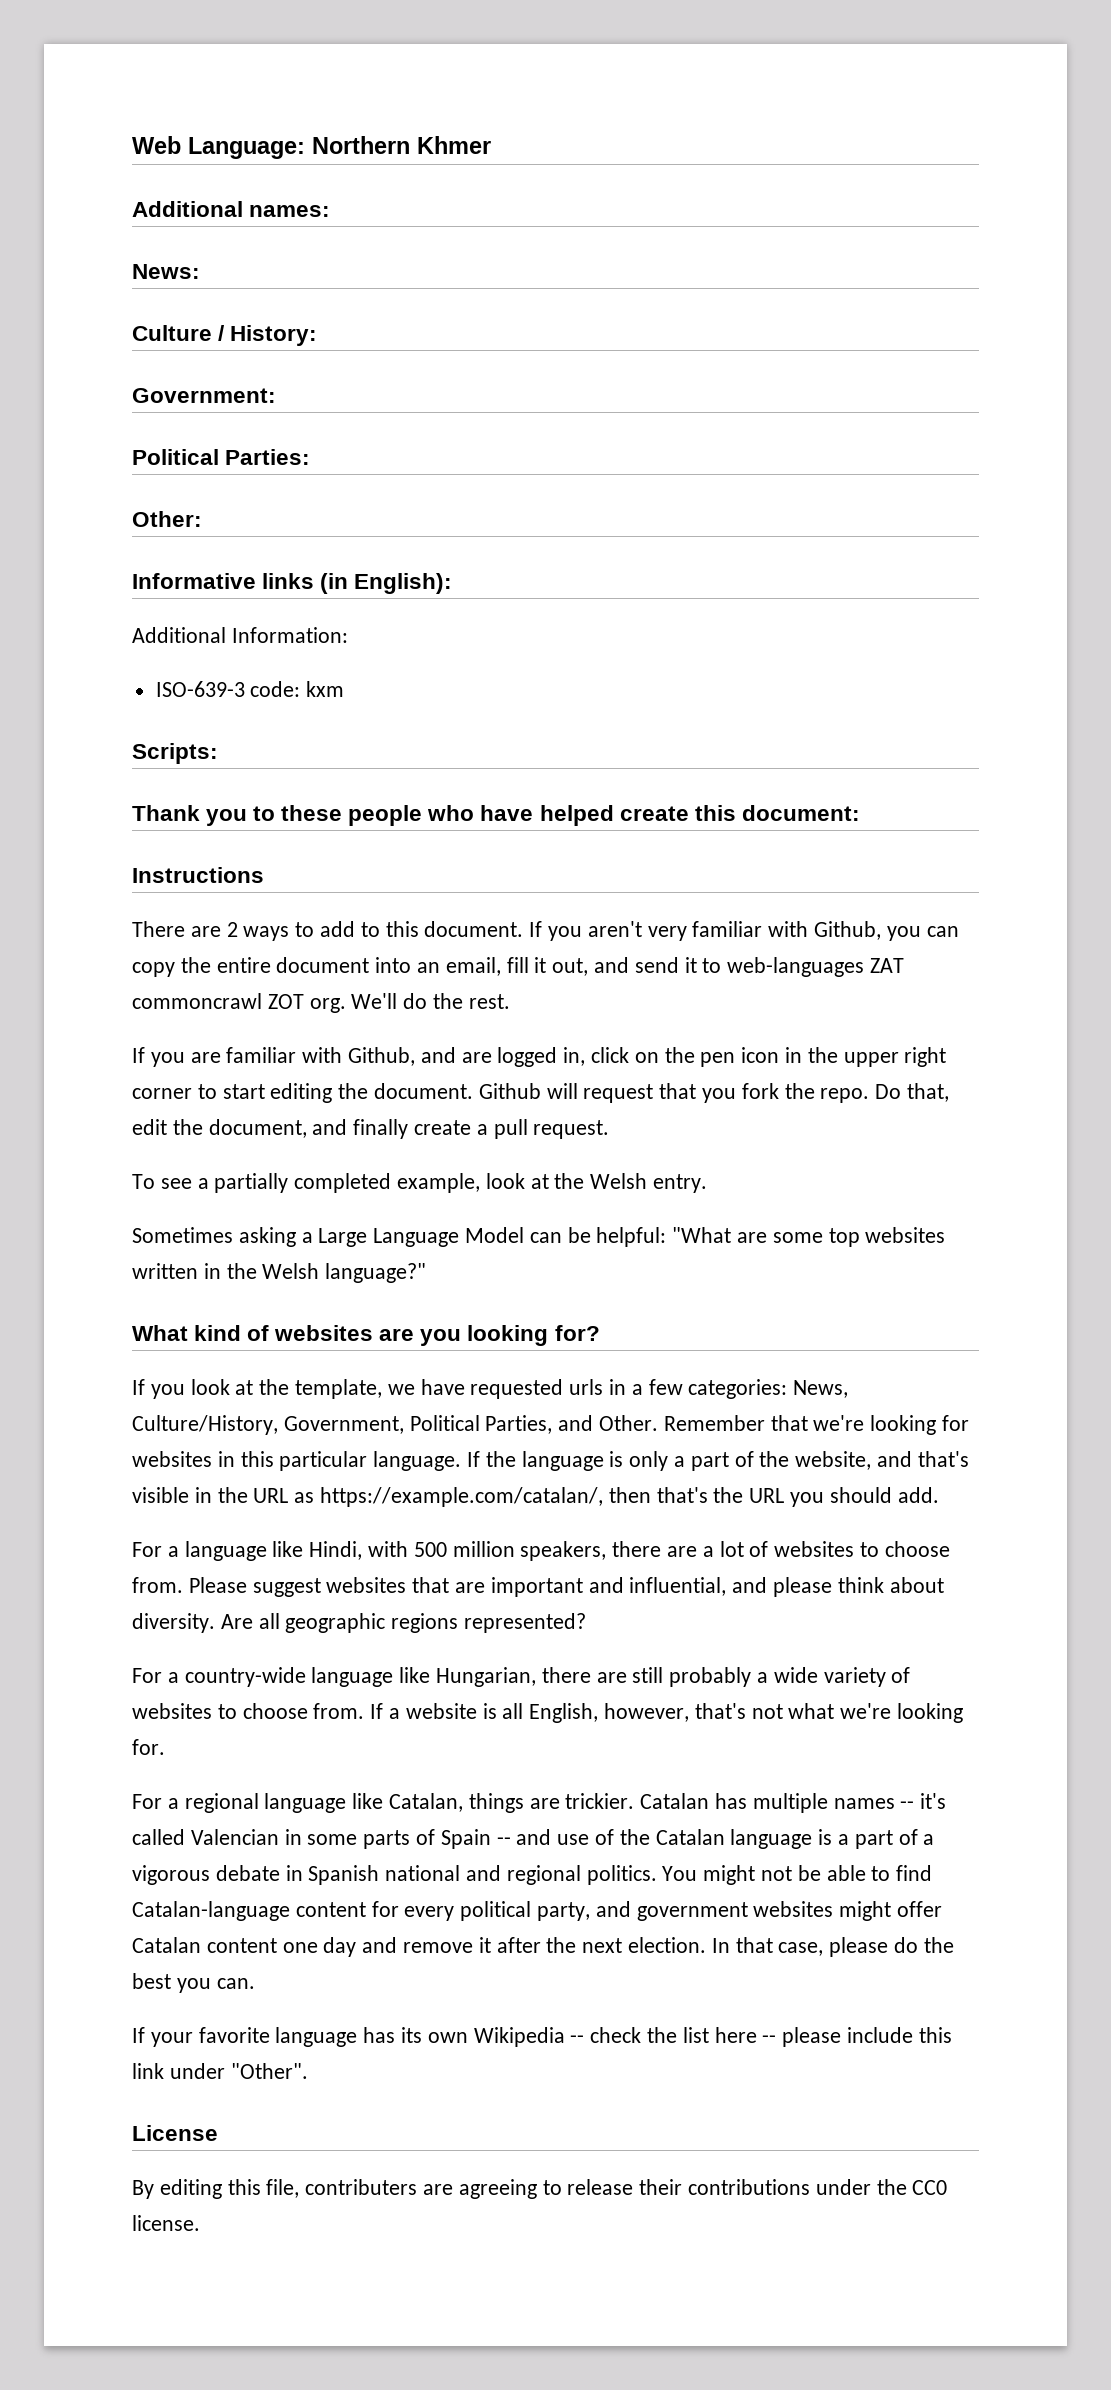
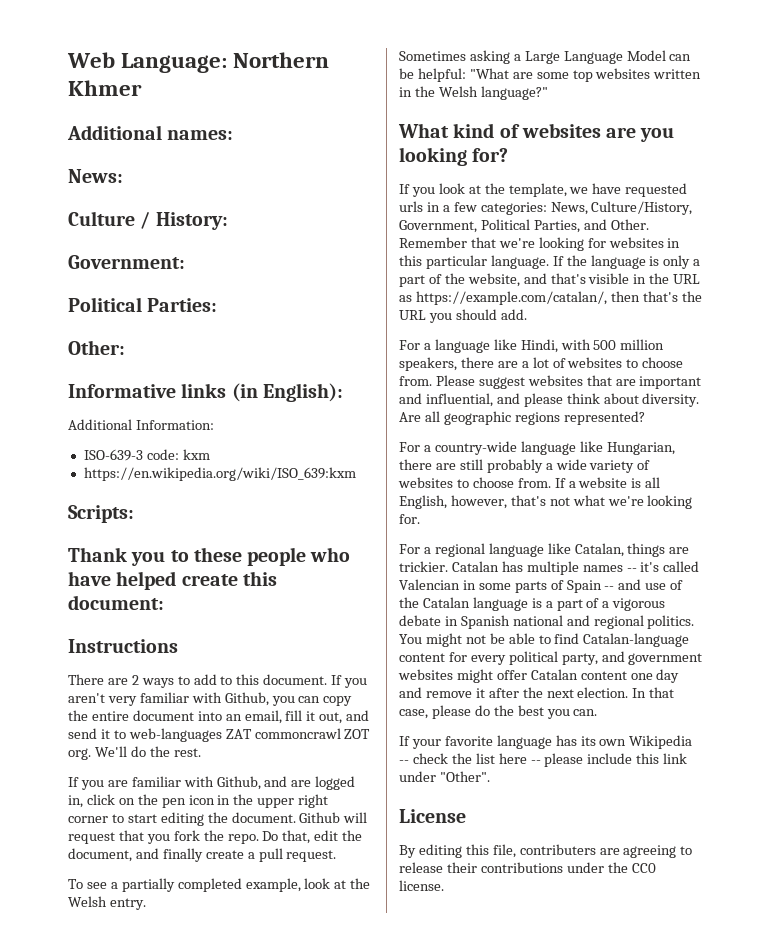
+ https://en.wikipedia.org/wiki/ISO_639:kxm

